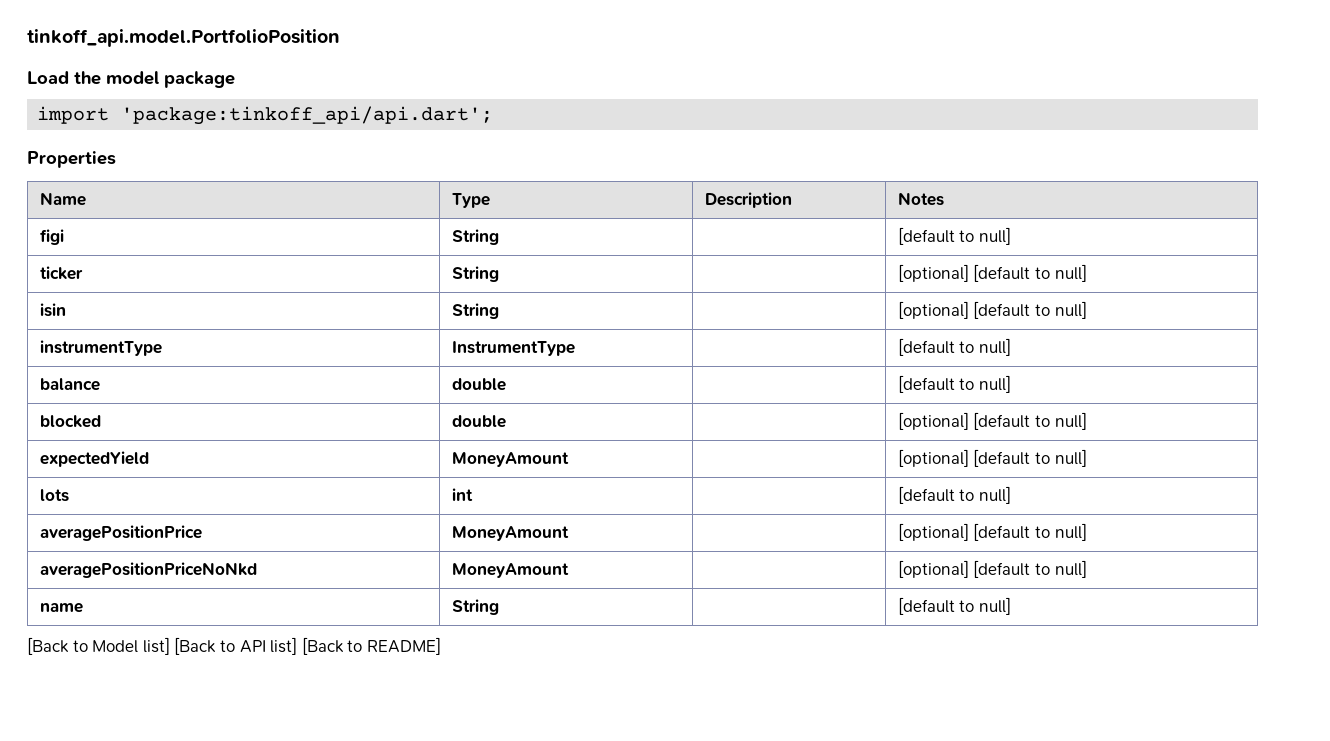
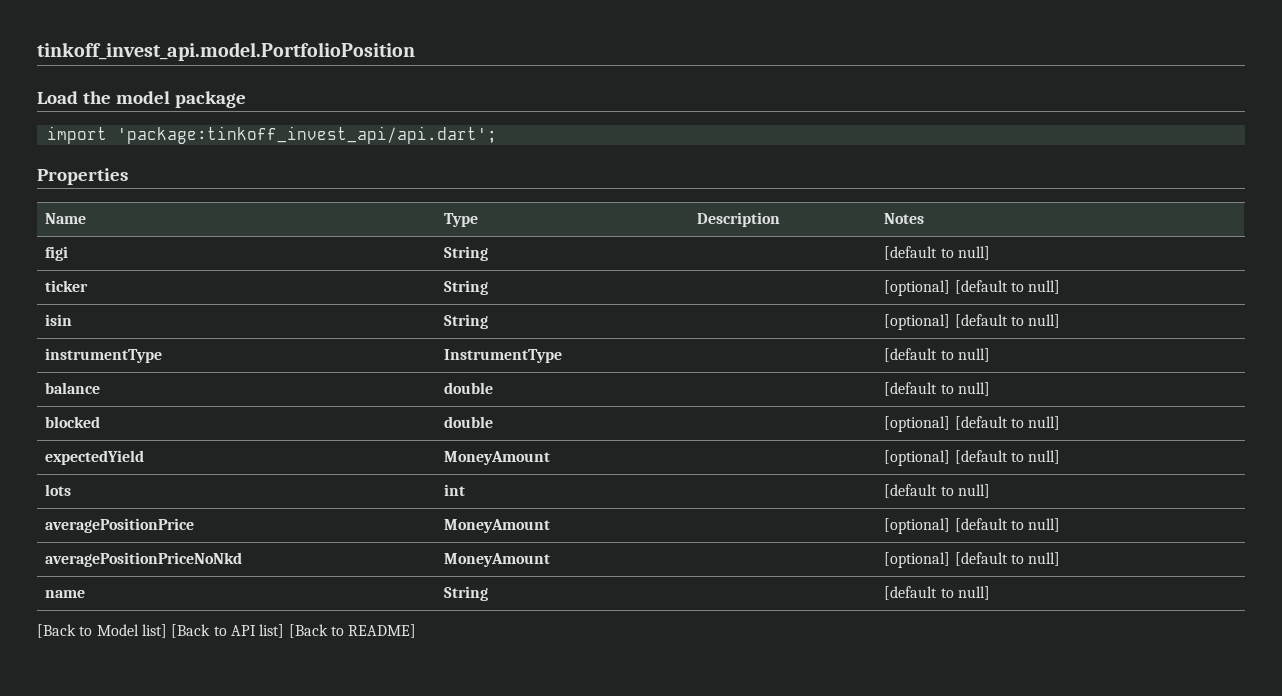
- tinkoff_api.model.PortfolioPosition
+ tinkoff_invest_api.model.PortfolioPosition
- import 'package:tinkoff_api/api.dart';
+ import 'package:tinkoff_invest_api/api.dart';

